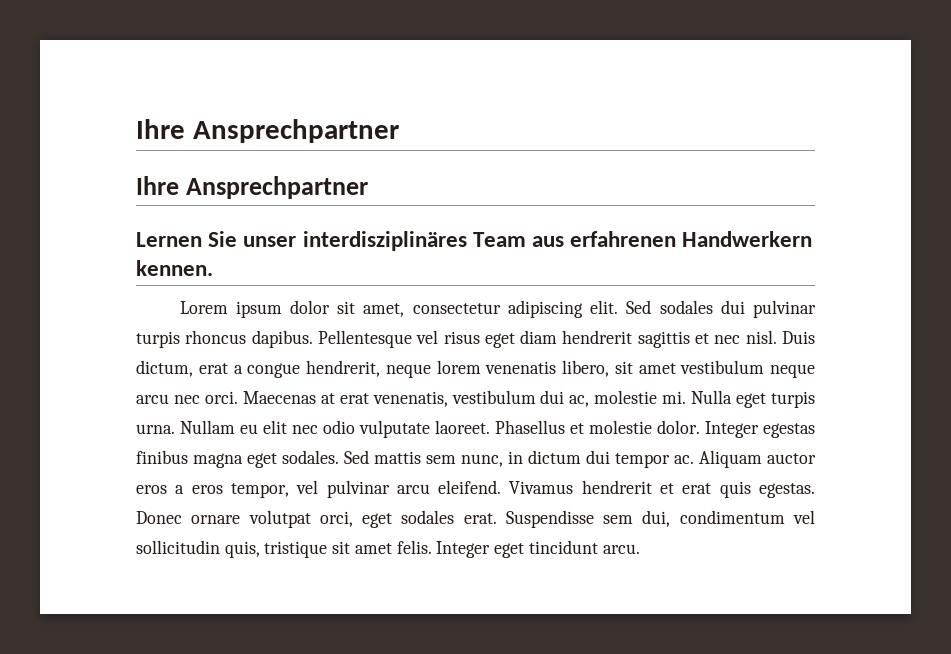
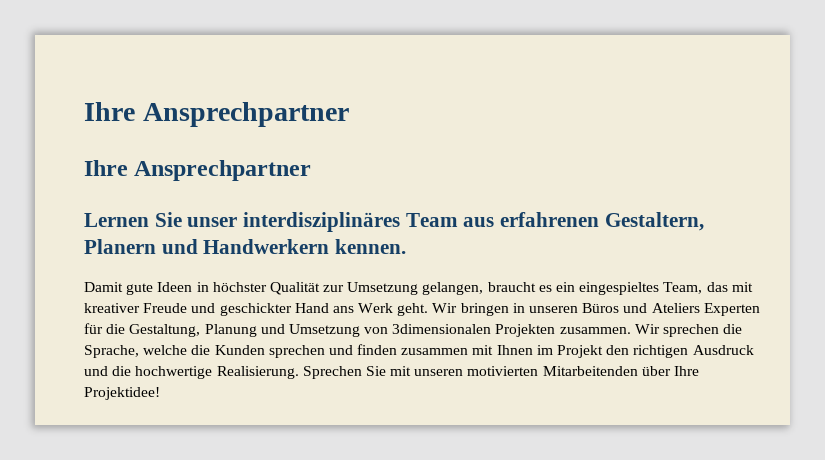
- Lernen Sie unser interdisziplinäres Team aus erfahrenen Handwerkern kennen.
+ Lernen Sie unser interdisziplinäres Team aus erfahrenen Gestaltern, Planern und Handwerkern kennen.
- Lorem ipsum dolor sit amet, consectetur adipiscing elit. Sed sodales dui pulvinar turpis rhoncus dapibus. Pellentesque vel risus eget diam hendrerit sagittis et nec nisl. Duis dictum, erat a congue hendrerit, neque lorem venenatis libero, sit amet vestibulum neque arcu nec orci. Maecenas at erat venenatis, vestibulum dui ac, molestie mi. Nulla eget turpis urna. Nullam eu elit nec odio vulputate laoreet. Phasellus et molestie dolor. Integer egestas finibus magna eget sodales. Sed mattis sem nunc, in dictum dui tempor ac. Aliquam auctor eros a eros tempor, vel pulvinar arcu eleifend. Vivamus hendrerit et erat quis egestas. Donec ornare volutpat orci, eget sodales erat. Suspendisse sem dui, condimentum vel sollicitudin quis, tristique sit amet felis. Integer eget tincidunt arcu.
+ Damit gute Ideen in höchster Qualität zur Umsetzung gelangen, braucht es ein eingespieltes Team, das mit kreativer Freude und geschickter Hand ans Werk geht. Wir bringen in unseren Büros und Ateliers Experten für die Gestaltung, Planung und Umsetzung von 3dimensionalen Projekten zusammen. Wir sprechen die Sprache, welche die Kunden sprechen und finden zusammen mit Ihnen im Projekt den richtigen Ausdruck und die hochwertige Realisierung. Sprechen Sie mit unseren motivierten Mitarbeitenden über Ihre Projektidee!

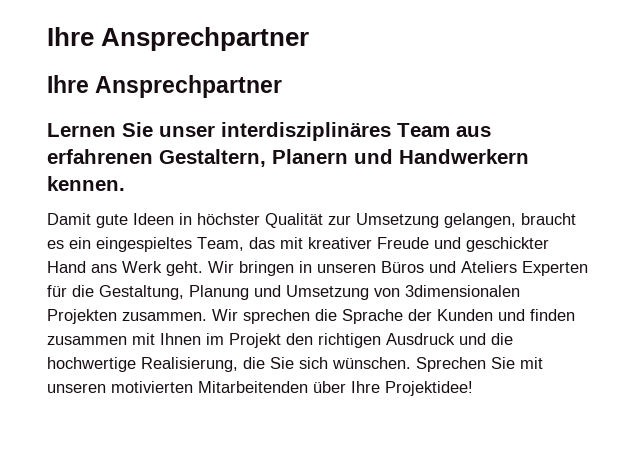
- Wir sprechen die Sprache, welche die Kunden sprechen und finden zusammen mit Ihnen im Projekt den richtigen Ausdruck und die hochwertige Realisierung.
+ Wir sprechen die Sprache der Kunden und finden zusammen mit Ihnen im Projekt den richtigen Ausdruck und die hochwertige Realisierung, die Sie sich wünschen.

